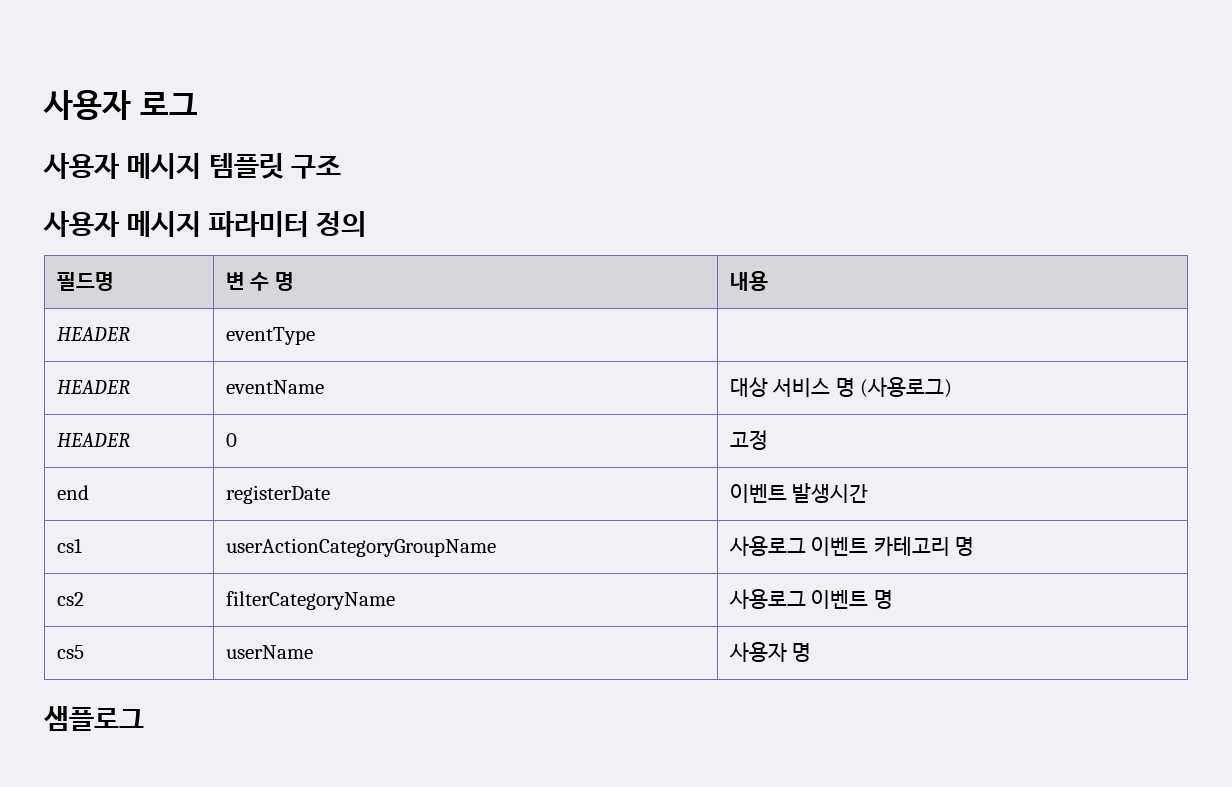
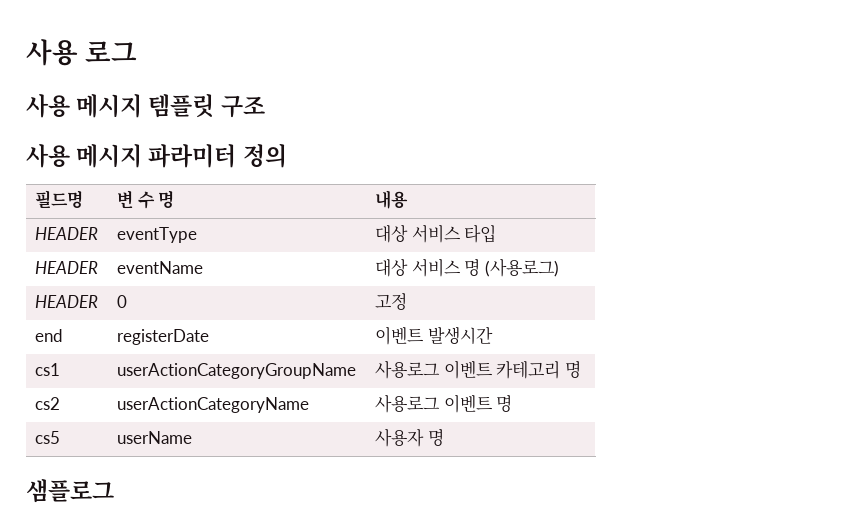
- 사용자 로그
+ 사용 로그
- 사용자 메시지 템플릿 구조
+ 사용 메시지 템플릿 구조
- 사용자 메시지 파라미터 정의
+ 사용 메시지 파라미터 정의
- HEADER | eventType |
+ HEADER | eventType | 대상 서비스 타입
- cs2 | filterCategoryName | 사용로그 이벤트 명
+ cs2 | userActionCategoryName | 사용로그 이벤트 명

